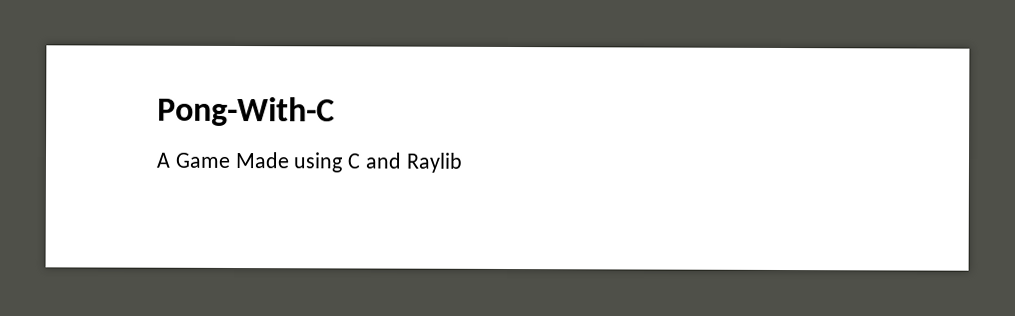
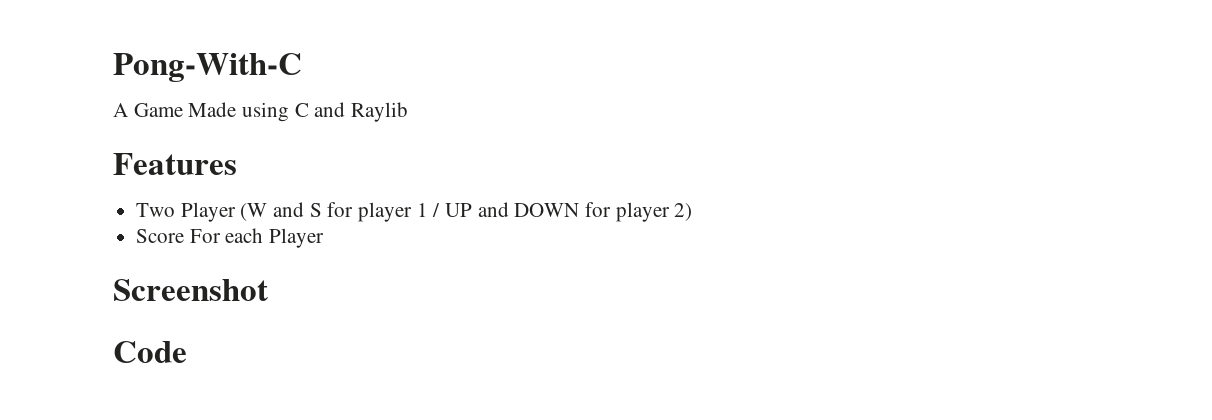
+ Features
+ Two Player (W and S for player 1 / UP and DOWN for player 2)
+ Score For each Player
+ Screenshot
+ Code

